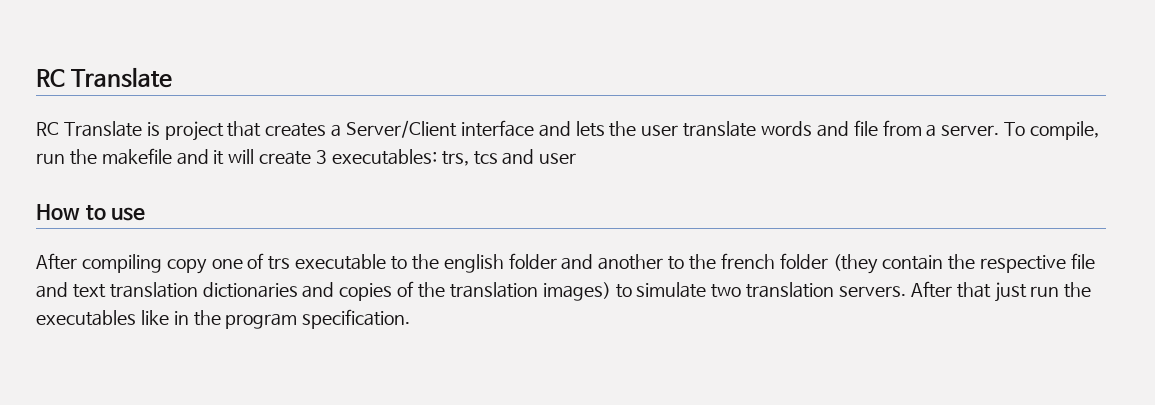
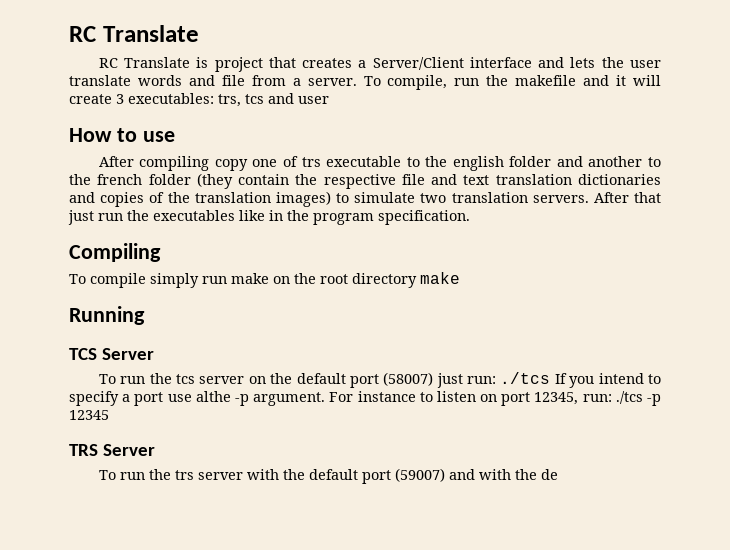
+ Compiling
+ To compile simply run make on the root directory make
+ Running
+ TCS Server
+ To run the tcs server on the default port (58007) just run: ./tcs If you intend to specify a port use althe -p argument. For instance to listen on port 12345, run: ./tcs -p 12345
+ TRS Server
+ To run the trs server with the default port (59007) and with the de

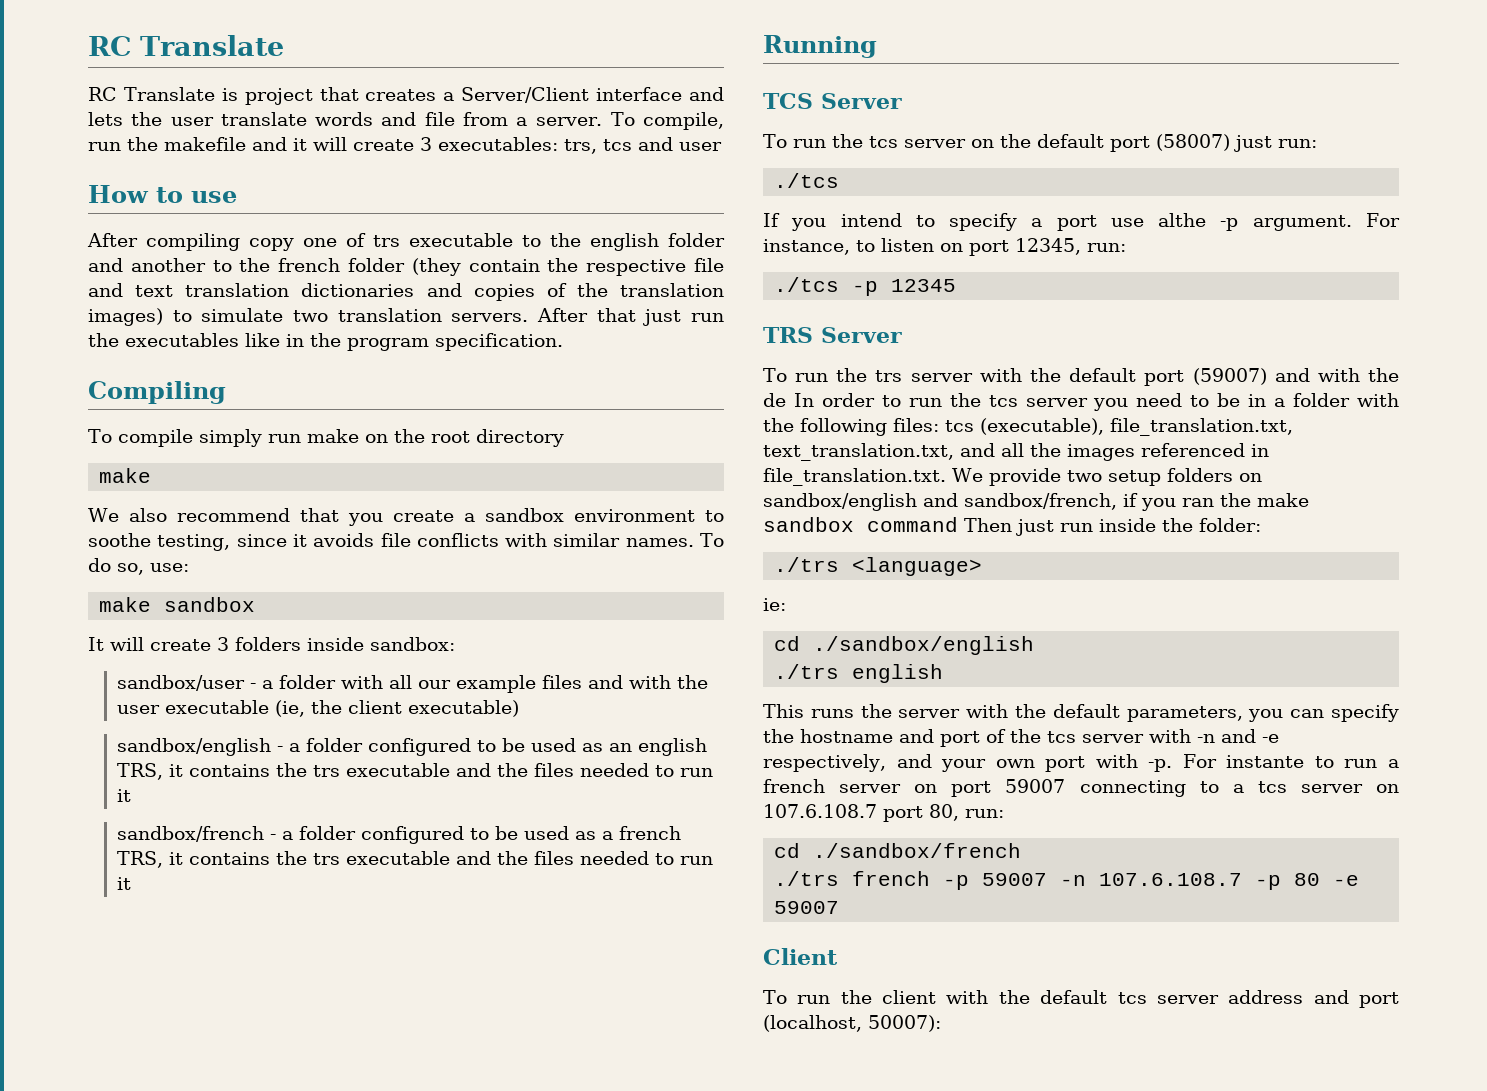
- To compile simply run make on the root directory make
+ To compile simply run make on the root directory
+ make
+ We also recommend that you create a sandbox environment to soothe testing, since it avoids file conflicts with similar names. To do so, use:
+ make sandbox
+ It will create 3 folders inside sandbox:
+ sandbox/user - a folder with all our example files and with the user executable (ie, the client executable)
+ sandbox/english - a folder configured to be used as an english TRS, it contains the trs executable and the files needed to run it
+ sandbox/french - a folder configured to be used as a french TRS, it contains the trs executable and the files needed to run it
- To run the tcs server on the default port (58007) just run: ./tcs If you intend to specify a port use althe -p argument.
+ To run the tcs server on the default port (58007) just run:
+ ./tcs
+ If you intend to specify a port use althe -p argument.
- For instance to listen on port 12345, run: ./tcs -p 12345
+ For instance, to listen on port 12345, run:
+ ./tcs -p 12345
- To run the trs server with the default port (59007) and with the de
+ To run the trs server with the default port (59007) and with the de In order to run the tcs server you need to be in a folder with the following files: tcs (executable), file_translation.txt, text_translation.txt, and all the images referenced in file_translation.txt. We provide two setup folders on sandbox/english and sandbox/french, if you ran the make sandbox command Then just run inside the folder:
+ ./trs <language>
+ ie:
+ cd ./sandbox/english
+ ./trs english
+ This runs the server with the default parameters, you can specify the hostname and port of the tcs server with -n and -e respectively, and your own port with -p. For instante to run a french server on port 59007 connecting to a tcs server on 107.6.108.7 port 80, run:
+ cd ./sandbox/french
+ ./trs french -p 59007 -n 107.6.108.7 -p 80 -e 59007
+ Client
+ To run the client with the default tcs server address and port (localhost, 50007):

